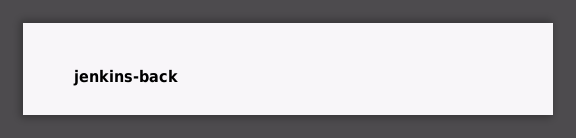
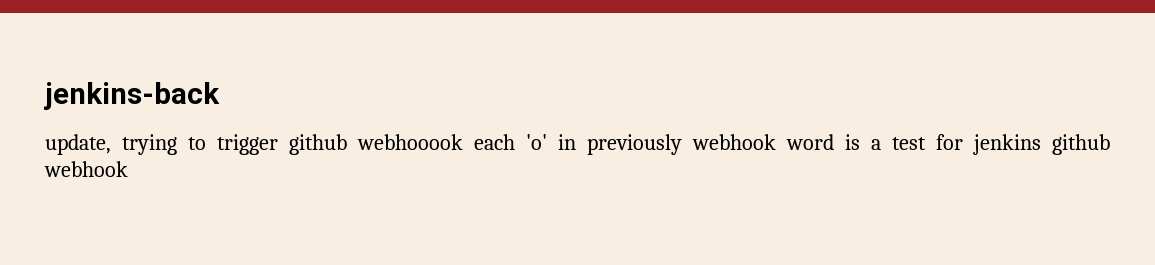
+ update, trying to trigger github webhooook each 'o' in previously webhook word is a test for jenkins github webhook

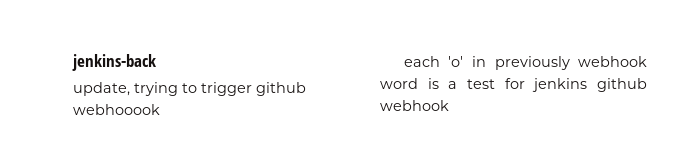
- update, trying to trigger github webhooook each 'o' in previously webhook word is a test for jenkins github webhook
+ update, trying to trigger github webhooook
+ each 'o' in previously webhook word is a test for jenkins github webhook

